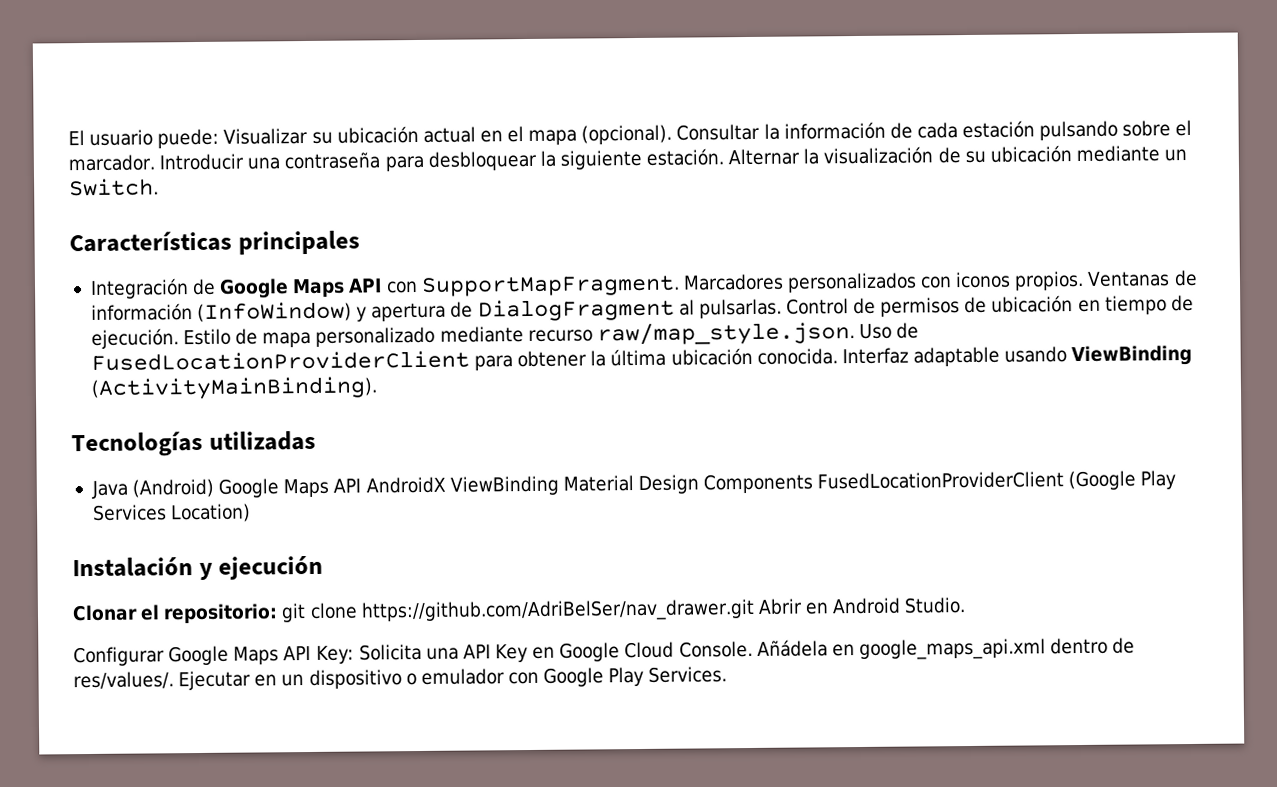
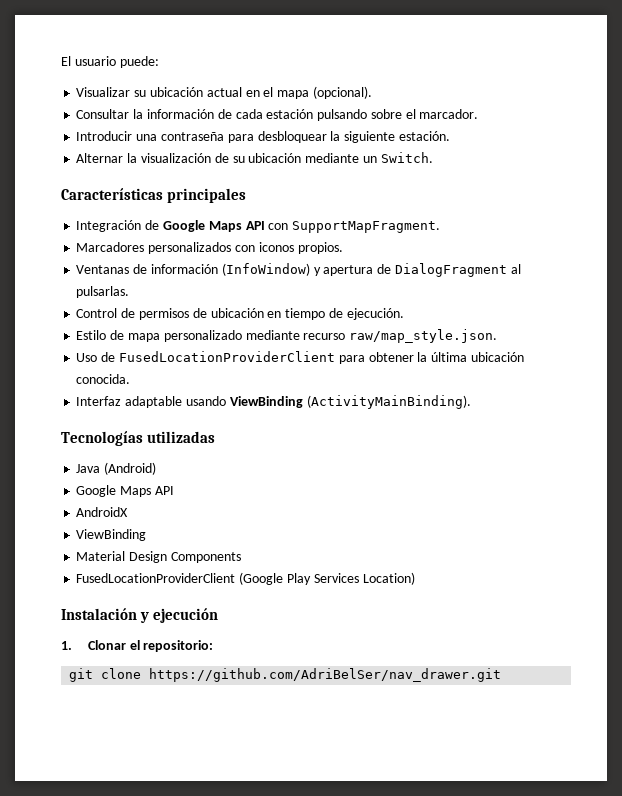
- El usuario puede: Visualizar su ubicación actual en el mapa (opcional). Consultar la información de cada estación pulsando sobre el marcador. Introducir una contraseña para desbloquear la siguiente estación. Alternar la visualización de su ubicación mediante un Switch.
+ El usuario puede:
+ Visualizar su ubicación actual en el mapa (opcional).
+ Consultar la información de cada estación pulsando sobre el marcador.
+ Introducir una contraseña para desbloquear la siguiente estación.
+ Alternar la visualización de su ubicación mediante un Switch.
- Integración de Google Maps API con SupportMapFragment. Marcadores personalizados con iconos propios. Ventanas de información (InfoWindow) y apertura de DialogFragment al pulsarlas. Control de permisos de ubicación en tiempo de ejecución. Estilo de mapa personalizado mediante recurso raw/map_style.json. Uso de FusedLocationProviderClient para obtener la última ubicación conocida. Interfaz adaptable usando ViewBinding (ActivityMainBinding).
+ Integración de Google Maps API con SupportMapFragment.
+ Marcadores personalizados con iconos propios.
+ Ventanas de información (InfoWindow) y apertura de DialogFragment al pulsarlas.
+ Control de permisos de ubicación en tiempo de ejecución.
+ Estilo de mapa personalizado mediante recurso raw/map_style.json.
+ Uso de FusedLocationProviderClient para obtener la última ubicación conocida.
+ Interfaz adaptable usando ViewBinding (ActivityMainBinding).
- Java (Android) Google Maps API AndroidX ViewBinding Material Design Components FusedLocationProviderClient (Google Play Services Location)
+ Java (Android)
+ Google Maps API
+ AndroidX
+ ViewBinding
+ Material Design Components
+ FusedLocationProviderClient (Google Play Services Location)
- Clonar el repositorio: git clone https://github.com/AdriBelSer/nav_drawer.git Abrir en Android Studio.
- Configurar Google Maps API Key: Solicita una API Key en Google Cloud Console. Añádela en google_maps_api.xml dentro de res/values/. Ejecutar en un dispositivo o emulador con Google Play Services.
+ 1. Clonar el repositorio:
+ git clone https://github.com/AdriBelSer/nav_drawer.git

